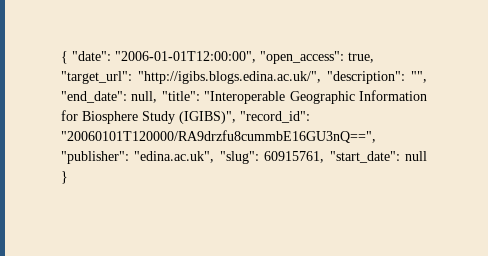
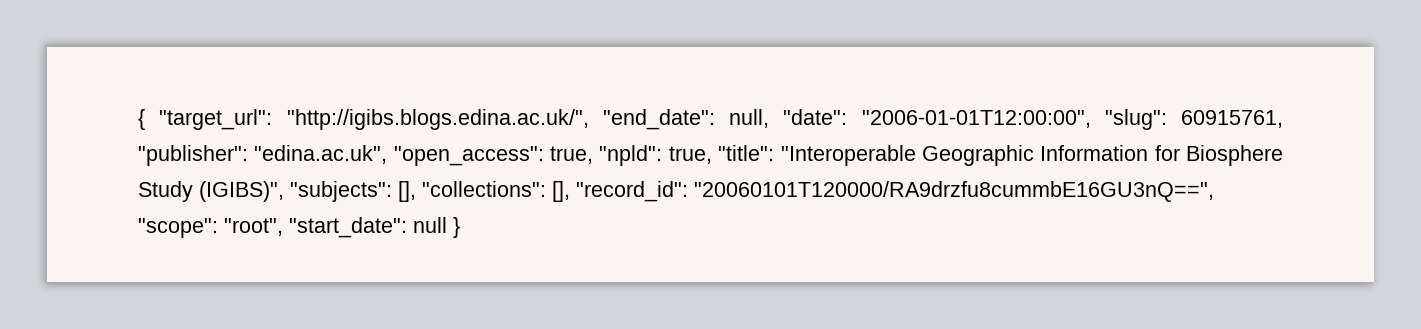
- { "date": "2006-01-01T12:00:00", "open_access": true, "target_url": "http://igibs.blogs.edina.ac.uk/", "description": "", "end_date": null, "title": "Interoperable Geographic Information for Biosphere Study (IGIBS)", "record_id": "20060101T120000/RA9drzfu8cummbE16GU3nQ==", "publisher": "edina.ac.uk", "slug": 60915761, "start_date": null }
+ { "target_url": "http://igibs.blogs.edina.ac.uk/", "end_date": null, "date": "2006-01-01T12:00:00", "slug": 60915761, "publisher": "edina.ac.uk", "open_access": true, "npld": true, "title": "Interoperable Geographic Information for Biosphere Study (IGIBS)", "subjects": [], "collections": [], "record_id": "20060101T120000/RA9drzfu8cummbE16GU3nQ==", "scope": "root", "start_date": null }

